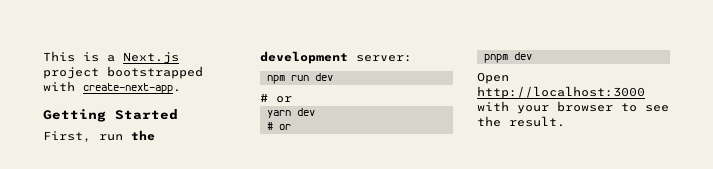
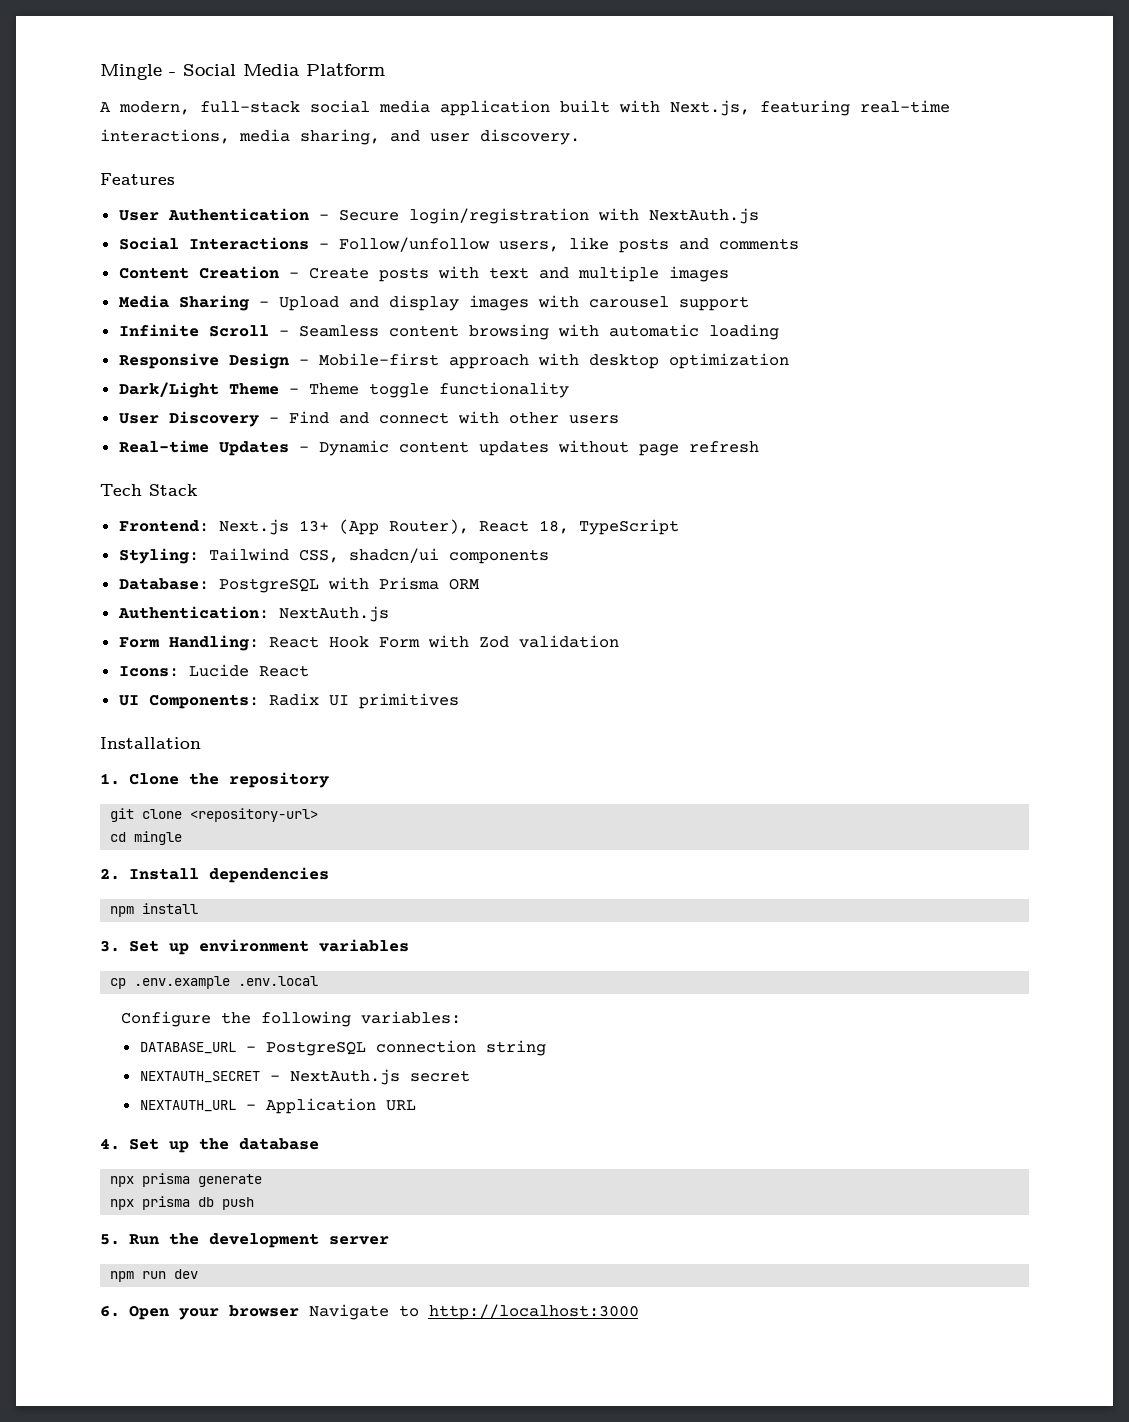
- This is a Next.js project bootstrapped with create-next-app.
- Getting Started
- First, run the development server:
+ Mingle - Social Media Platform
+ A modern, full-stack social media application built with Next.js, featuring real-time interactions, media sharing, and user discovery.
+ Features
+ User Authentication - Secure login/registration with NextAuth.js
+ Social Interactions - Follow/unfollow users, like posts and comments
+ Content Creation - Create posts with text and multiple images
+ Media Sharing - Upload and display images with carousel support
+ Infinite Scroll - Seamless content browsing with automatic loading
+ Responsive Design - Mobile-first approach with desktop optimization
+ Dark/Light Theme - Theme toggle functionality
+ User Discovery - Find and connect with other users
+ Real-time Updates - Dynamic content updates without page refresh
+ Tech Stack
+ Frontend: Next.js 13+ (App Router), React 18, TypeScript
+ Styling: Tailwind CSS, shadcn/ui components
+ Database: PostgreSQL with Prisma ORM
+ Authentication: NextAuth.js
+ Form Handling: React Hook Form with Zod validation
+ Icons: Lucide React
+ UI Components: Radix UI primitives
+ Installation
+ 1. Clone the repository
+ git clone <repository-url>
+ cd mingle
+ 2. Install dependencies
+ npm install
+ 3. Set up environment variables
+ cp .env.example .env.local
+ Configure the following variables:
+ DATABASE_URL - PostgreSQL connection string
+ NEXTAUTH_SECRET - NextAuth.js secret
+ NEXTAUTH_URL - Application URL
+ 4. Set up the database
+ npx prisma generate
+ npx prisma db push
+ 5. Run the development server
  npm run dev
- # or
- yarn dev
- # or
- pnpm dev
- Open http://localhost:3000 with your browser to see the result.
+ 6. Open your browser Navigate to http://localhost:3000

